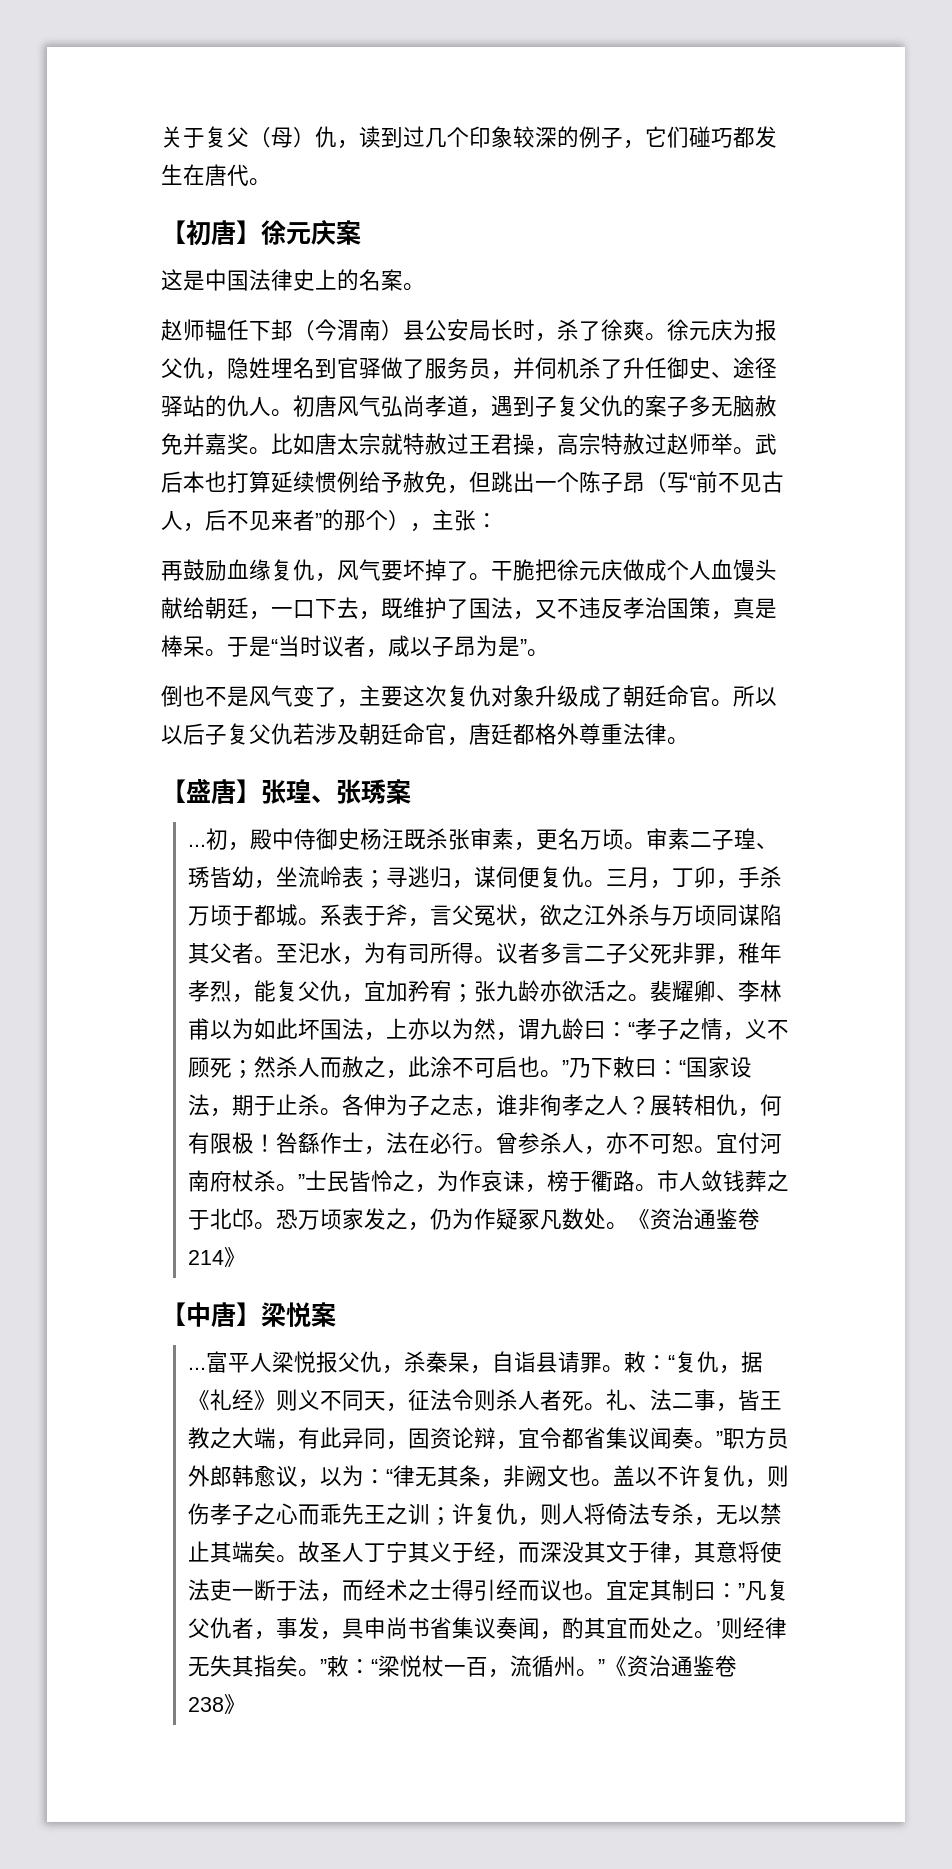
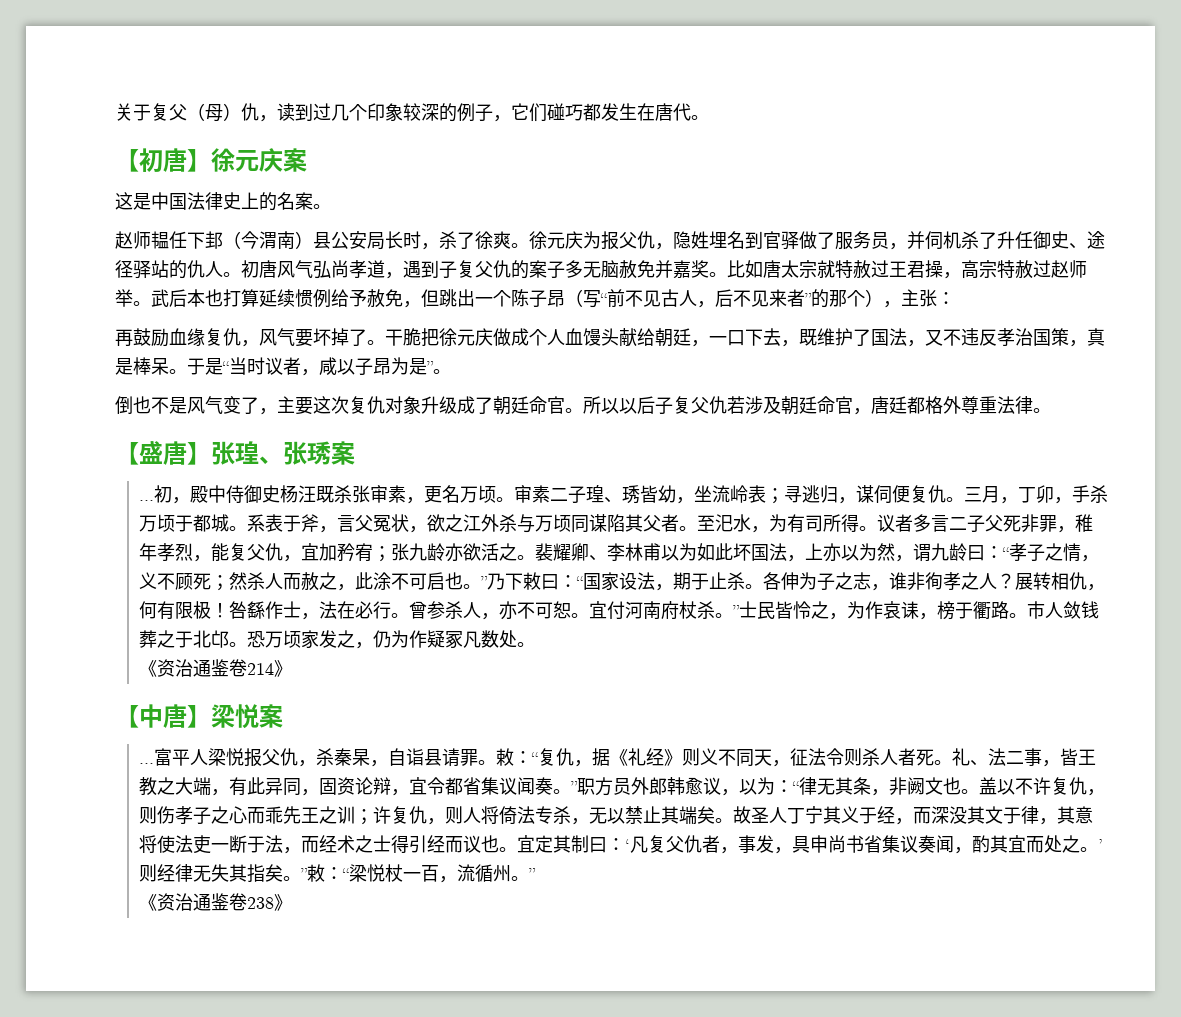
- 恐万顷家发之，仍为作疑冢凡数处。《资治通鉴卷214》
+ 恐万顷家发之，仍为作疑冢凡数处。
+ 《资治通鉴卷214》
- 宜定其制曰：”凡复父仇者，事发，具申尚书省集议奏闻，酌其宜而处之。’则经律无失其指矣。”敕：“梁悦杖一百，流循州。”《资治通鉴卷238》
+ 宜定其制曰：‘凡复父仇者，事发，具申尚书省集议奏闻，酌其宜而处之。’则经律无失其指矣。”敕：“梁悦杖一百，流循州。”
+ 《资治通鉴卷238》

